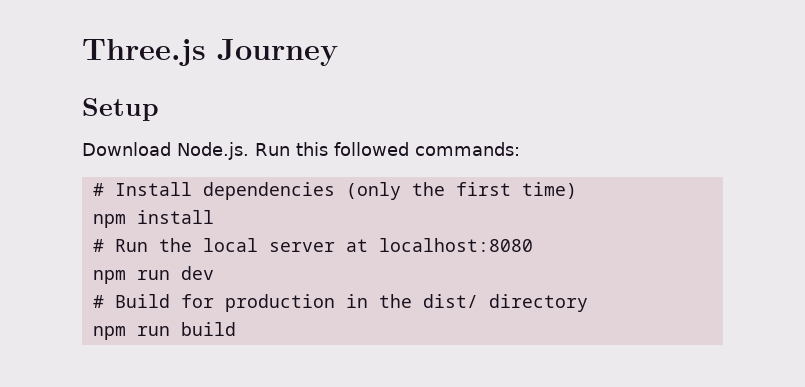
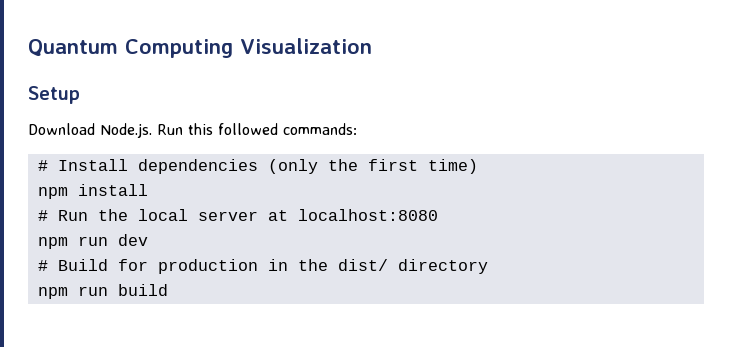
- Three.js Journey
+ Quantum Computing Visualization

